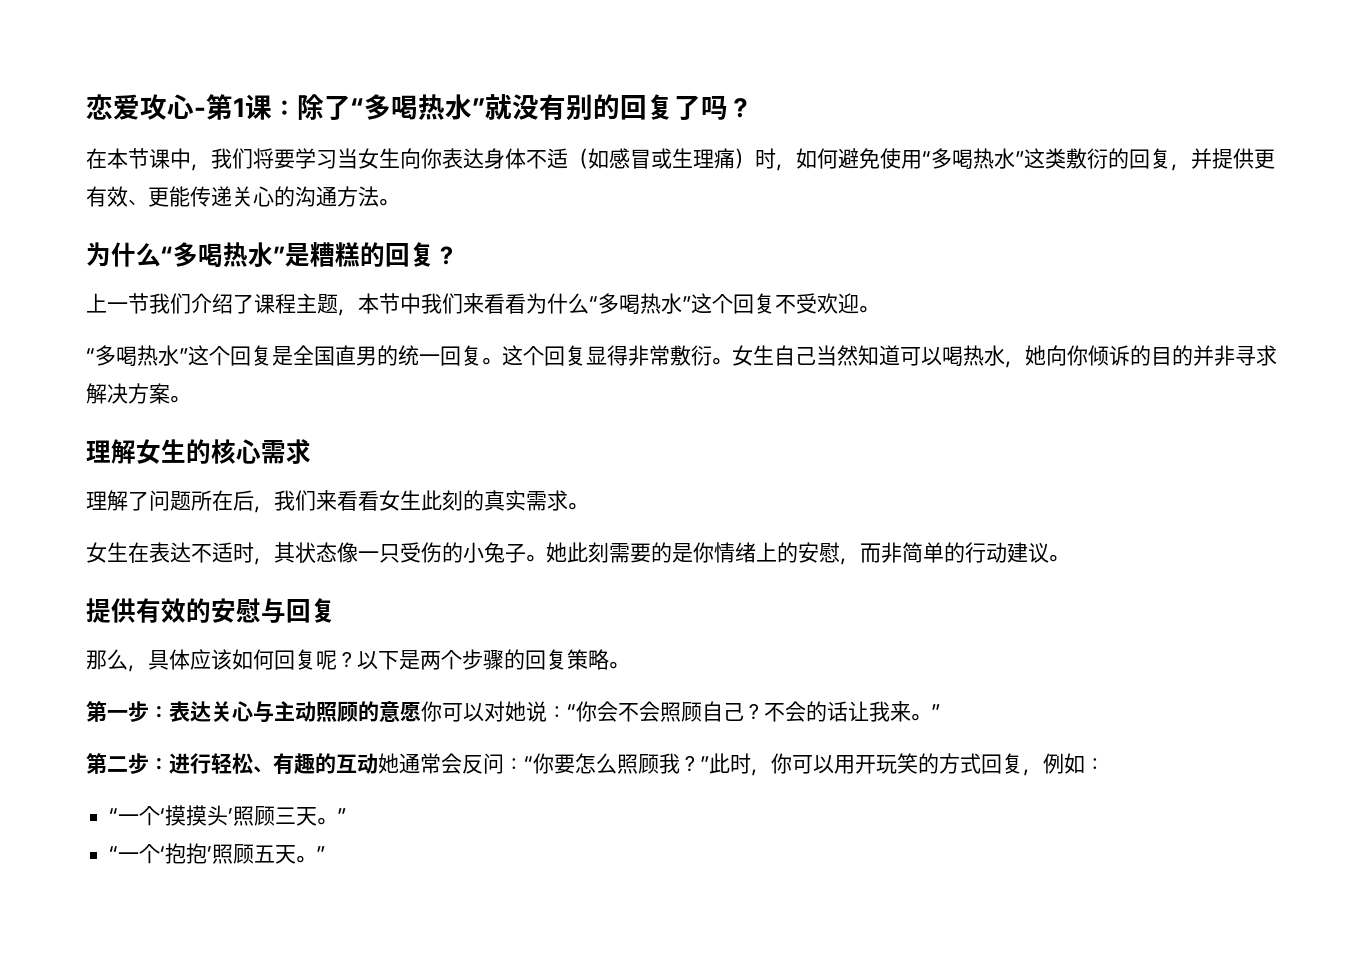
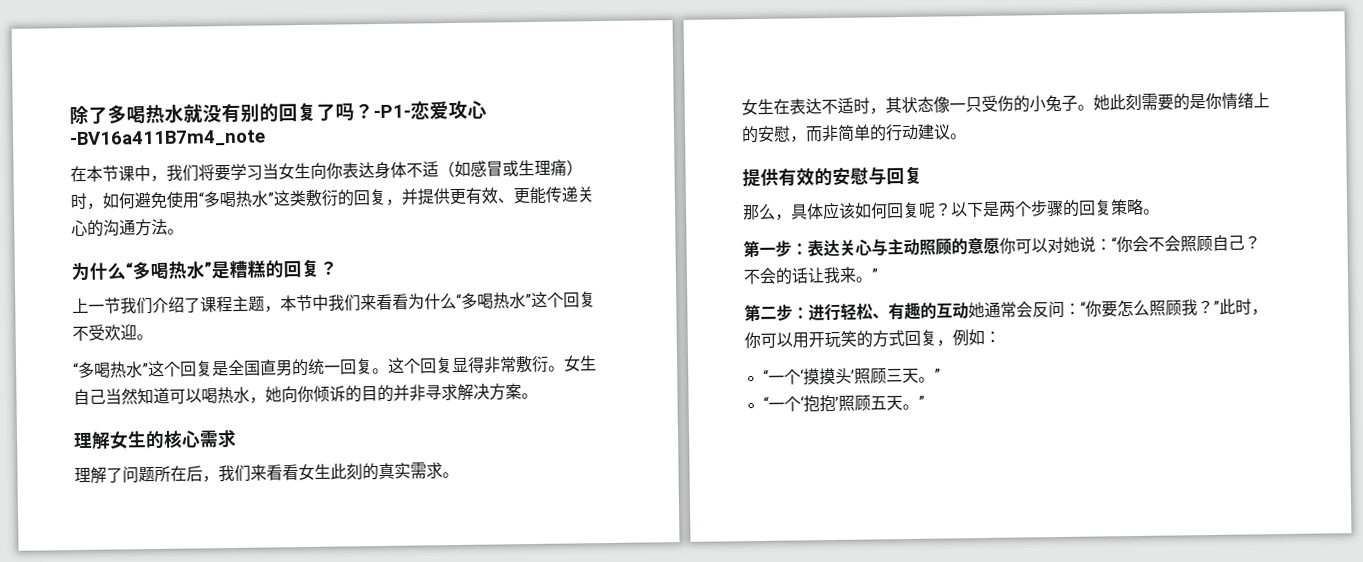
- 恋爱攻心-第1课：除了“多喝热水”就没有别的回复了吗？
+ 除了多喝热水就没有别的回复了吗？-P1-恋爱攻心-BV16a411B7m4_note

